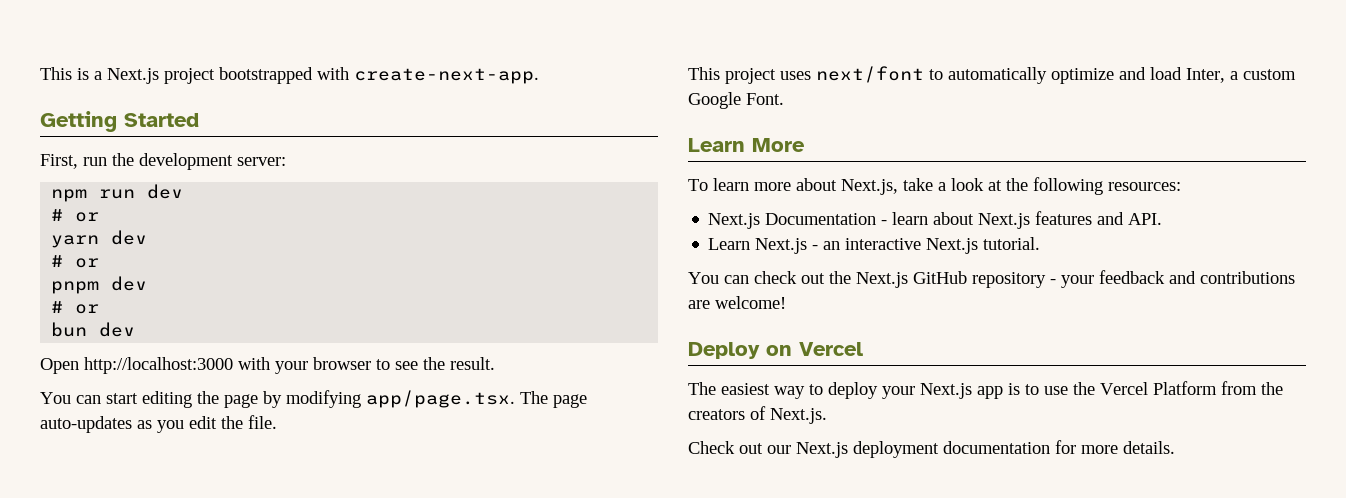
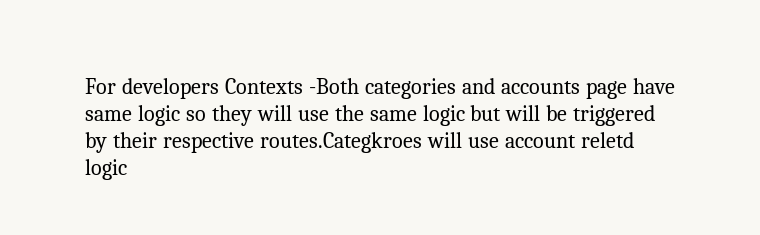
- This is a Next.js project bootstrapped with create-next-app.
- Getting Started
- First, run the development server:
- npm run dev
- # or
- yarn dev
- # or
- pnpm dev
- # or
- bun dev
- Open http://localhost:3000 with your browser to see the result.
- You can start editing the page by modifying app/page.tsx. The page auto-updates as you edit the file.
- This project uses next/font to automatically optimize and load Inter, a custom Google Font.
- Learn More
- To learn more about Next.js, take a look at the following resources:
- Next.js Documentation - learn about Next.js features and API.
- Learn Next.js - an interactive Next.js tutorial.
- You can check out the Next.js GitHub repository - your feedback and contributions are welcome!
- Deploy on Vercel
- The easiest way to deploy your Next.js app is to use the Vercel Platform from the creators of Next.js.
- Check out our Next.js deployment documentation for more details.
+ For developers Contexts -Both categories and accounts page have same logic so they will use the same logic but will be triggered by their respective routes.Categkroes will use account reletd logic

